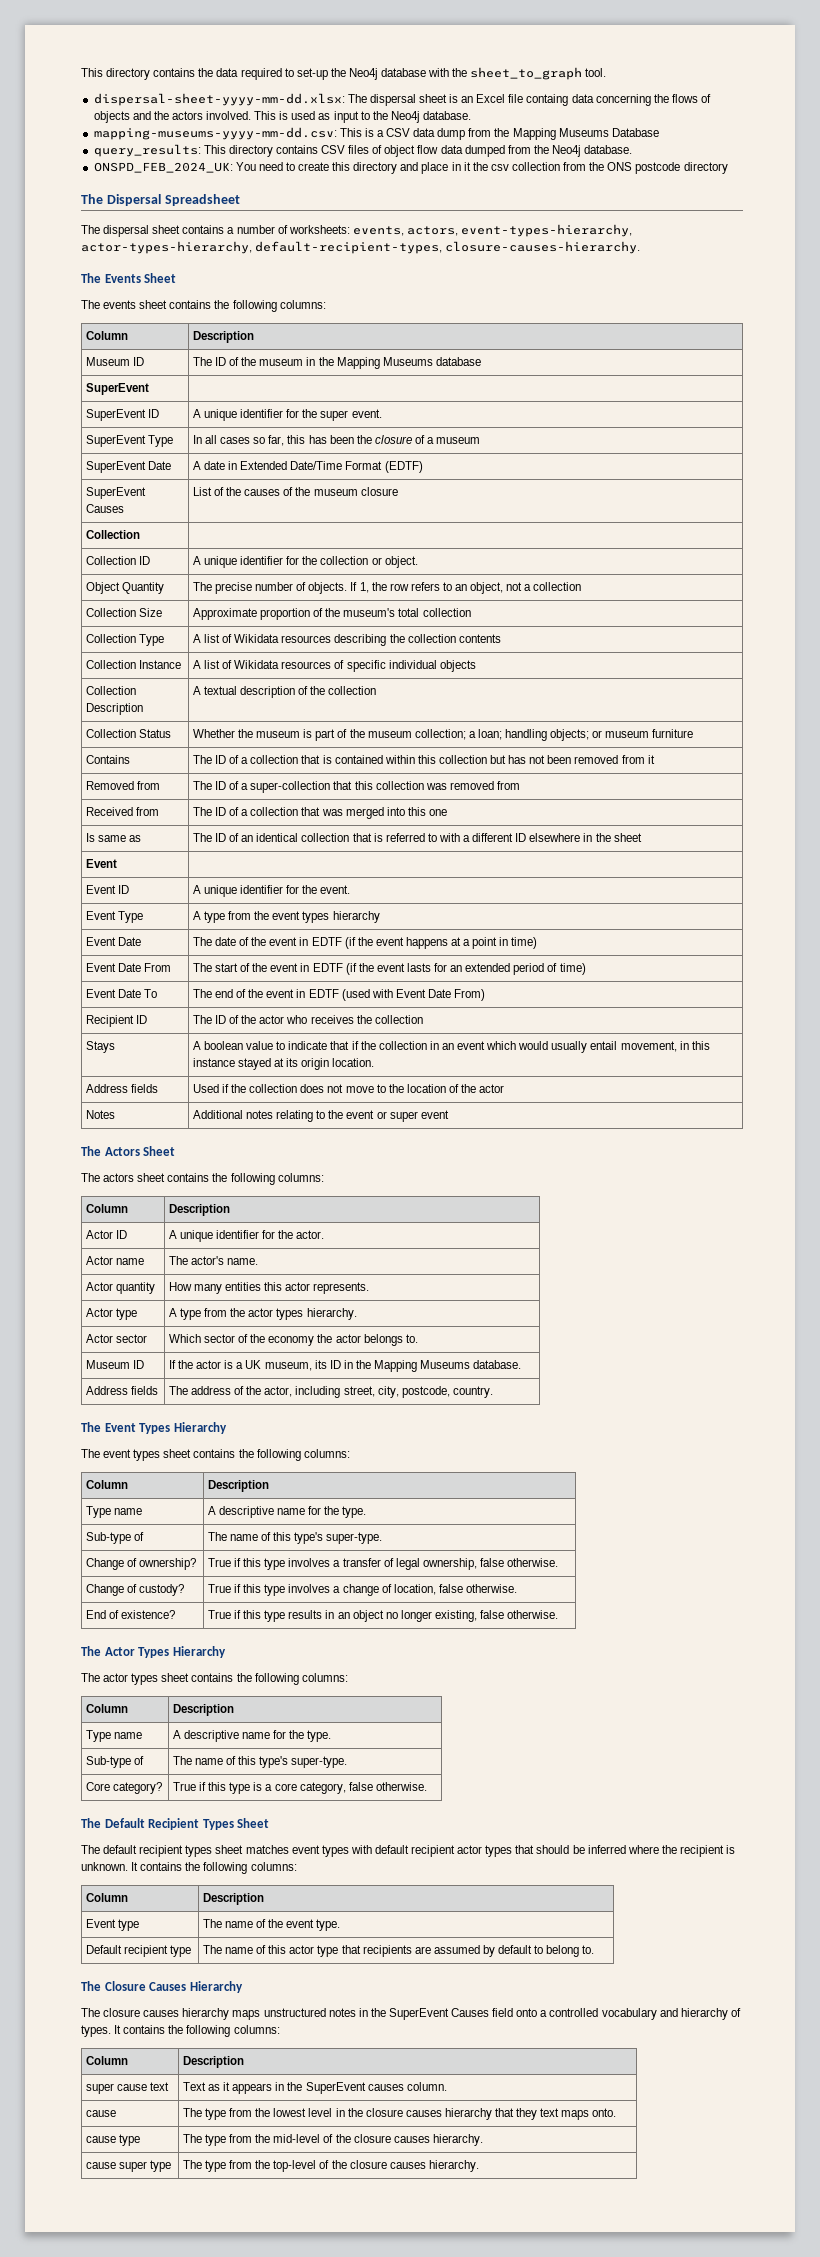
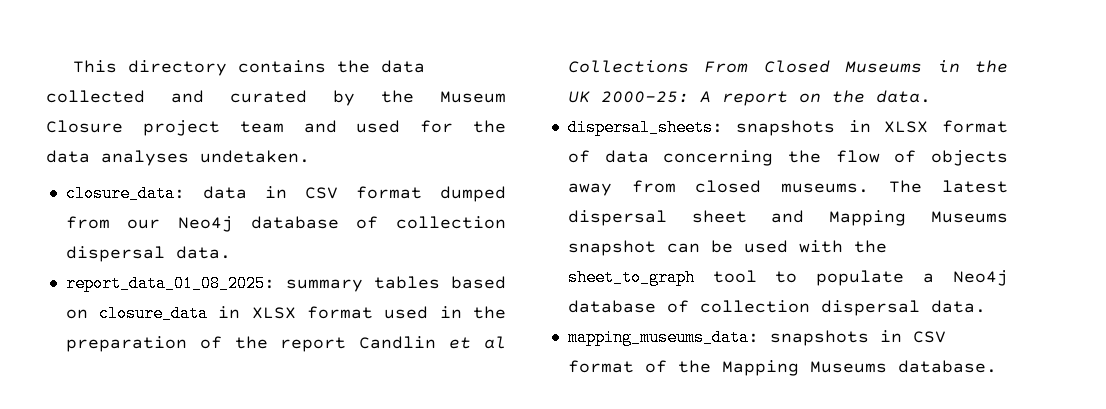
- This directory contains the data required to set-up the Neo4j database with the sheet_to_graph tool.
- dispersal-sheet-yyyy-mm-dd.xlsx: The dispersal sheet is an Excel file containg data concerning the flows of objects and the actors involved. This is used as input to the Neo4j database.
- mapping-museums-yyyy-mm-dd.csv: This is a CSV data dump from the Mapping Museums Database
- query_results: This directory contains CSV files of object flow data dumped from the Neo4j database.
- ONSPD_FEB_2024_UK: You need to create this directory and place in it the csv collection from the ONS postcode directory
- The Dispersal Spreadsheet
- The dispersal sheet contains a number of worksheets: events, actors, event-types-hierarchy, actor-types-hierarchy, default-recipient-types, closure-causes-hierarchy.
- The Events Sheet
- The events sheet contains the following columns:
- Column | Description
- Museum ID | The ID of the museum in the Mapping Museums database
- SuperEvent |
- SuperEvent ID | A unique identifier for the super event.
- SuperEvent Type | In all cases so far, this has been the closure of a museum
- SuperEvent Date | A date in Extended Date/Time Format (EDTF)
- SuperEvent Causes | List of the causes of the museum closure
- Collection |
- Collection ID | A unique identifier for the collection or object.
- Object Quantity | The precise number of objects. If 1, the row refers to an object, not a collection
- Collection Size | Approximate proportion of the museum's total collection
- Collection Type | A list of Wikidata resources describing the collection contents
- Collection Instance | A list of Wikidata resources of specific individual objects
- Collection Description | A textual description of the collection
- Collection Status | Whether the museum is part of the museum collection; a loan; handling objects; or museum furniture
- Contains | The ID of a collection that is contained within this collection but has not been removed from it
- Removed from | The ID of a super-collection that this collection was removed from
- Received from | The ID of a collection that was merged into this one
- Is same as | The ID of an identical collection that is referred to with a different ID elsewhere in the sheet
- Event |
- Event ID | A unique identifier for the event.
- Event Type | A type from the event types hierarchy
- Event Date | The date of the event in EDTF (if the event happens at a point in time)
- Event Date From | The start of the event in EDTF (if the event lasts for an extended period of time)
- Event Date To | The end of the event in EDTF (used with Event Date From)
- Recipient ID | The ID of the actor who receives the collection
- Stays | A boolean value to indicate that if the collection in an event which would usually entail movement, in this instance stayed at its origin location.
- Address fields | Used if the collection does not move to the location of the actor
- Notes | Additional notes relating to the event or super event
- The Actors Sheet
- The actors sheet contains the following columns:
- Column | Description
- Actor ID | A unique identifier for the actor.
- Actor name | The actor's name.
- Actor quantity | How many entities this actor represents.
- Actor type | A type from the actor types hierarchy.
- Actor sector | Which sector of the economy the actor belongs to.
- Museum ID | If the actor is a UK museum, its ID in the Mapping Museums database.
- Address fields | The address of the actor, including street, city, postcode, country.
- The Event Types Hierarchy
- The event types sheet contains the following columns:
- Column | Description
- Type name | A descriptive name for the type.
- Sub-type of | The name of this type's super-type.
- Change of ownership? | True if this type involves a transfer of legal ownership, false otherwise.
- Change of custody? | True if this type involves a change of location, false otherwise.
- End of existence? | True if this type results in an object no longer existing, false otherwise.
- The Actor Types Hierarchy
- The actor types sheet contains the following columns:
- Column | Description
- Type name | A descriptive name for the type.
- Sub-type of | The name of this type's super-type.
- Core category? | True if this type is a core category, false otherwise.
- The Default Recipient Types Sheet
- The default recipient types sheet matches event types with default recipient actor types that should be inferred where the recipient is unknown. It contains the following columns:
- Column | Description
- Event type | The name of the event type.
- Default recipient type | The name of this actor type that recipients are assumed by default to belong to.
- The Closure Causes Hierarchy
- The closure causes hierarchy maps unstructured notes in the SuperEvent Causes field onto a controlled vocabulary and hierarchy of types. It contains the following columns:
- Column | Description
- super cause text | Text as it appears in the SuperEvent causes column.
- cause | The type from the lowest level in the closure causes hierarchy that they text maps onto.
- cause type | The type from the mid-level of the closure causes hierarchy.
- cause super type | The type from the top-level of the closure causes hierarchy.
+ This directory contains the data collected and curated by the Museum Closure project team and used for the data analyses undetaken.
+ closure_data: data in CSV format dumped from our Neo4j database of collection dispersal data.
+ report_data_01_08_2025: summary tables based on closure_data in XLSX format used in the preparation of the report Candlin et al Collections From Closed Museums in the UK 2000-25: A report on the data.
+ dispersal_sheets: snapshots in XLSX format of data concerning the flow of objects away from closed museums. The latest dispersal sheet and Mapping Museums snapshot can be used with the sheet_to_graph tool to populate a Neo4j database of collection dispersal data.
+ mapping_museums_data: snapshots in CSV format of the Mapping Museums database.

